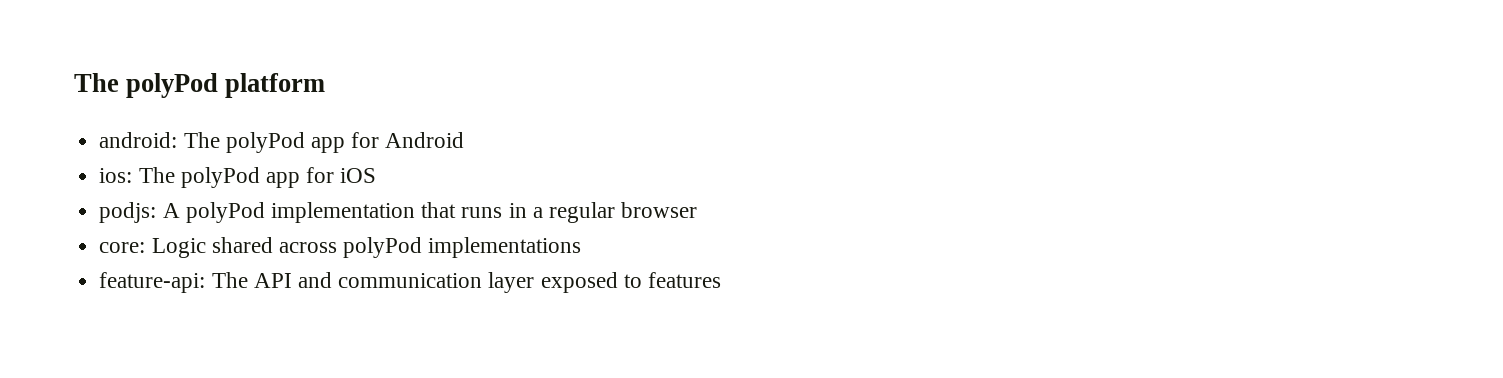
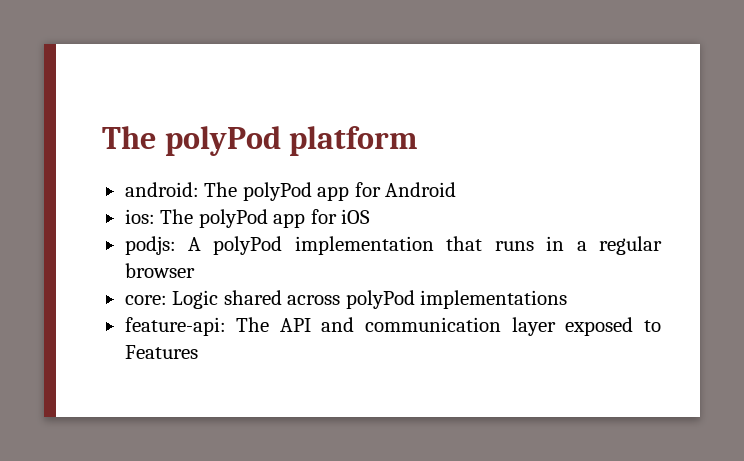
- feature-api: The API and communication layer exposed to features
+ feature-api: The API and communication layer exposed to Features

